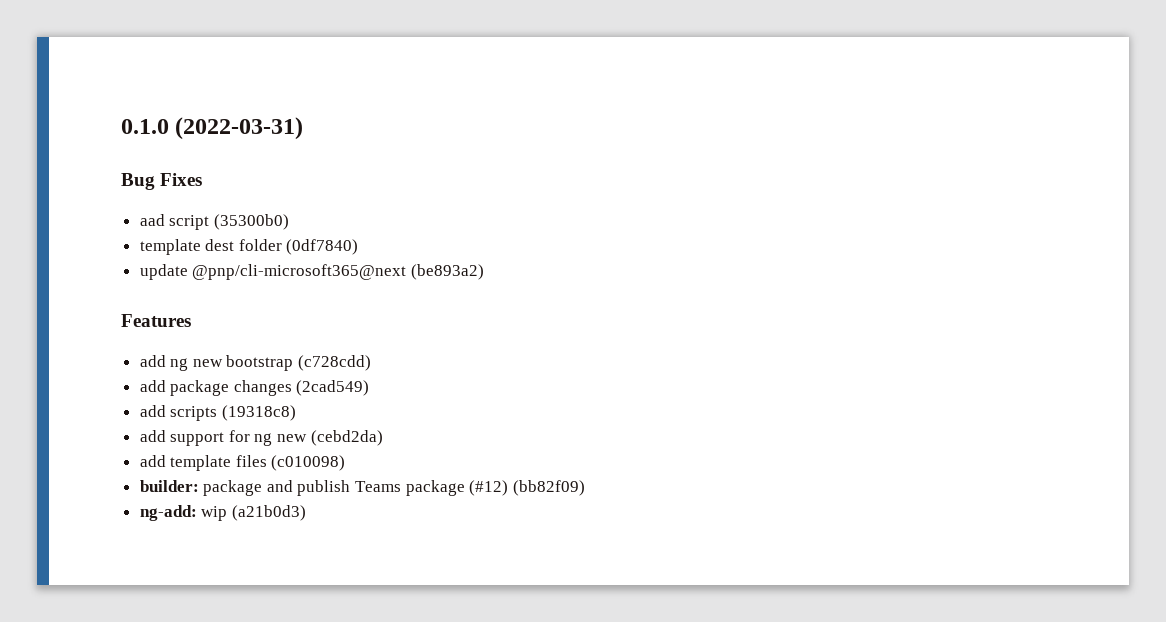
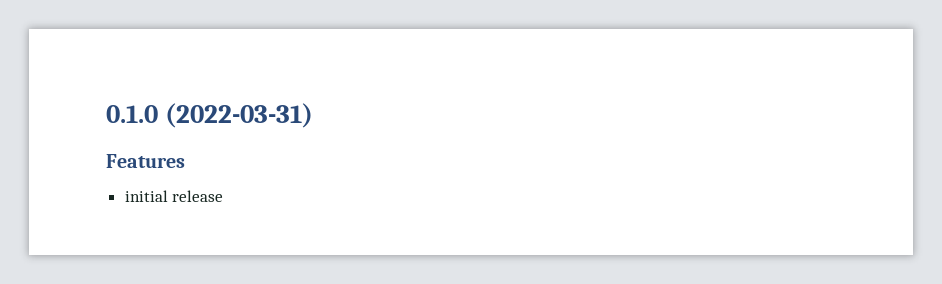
- Bug Fixes
- aad script (35300b0)
- template dest folder (0df7840)
- update @pnp/cli-microsoft365@next (be893a2)
  Features
- add ng new bootstrap (c728cdd)
- add package changes (2cad549)
- add scripts (19318c8)
- add support for ng new (cebd2da)
- add template files (c010098)
- builder: package and publish Teams package (#12) (bb82f09)
- ng-add: wip (a21b0d3)
+ initial release

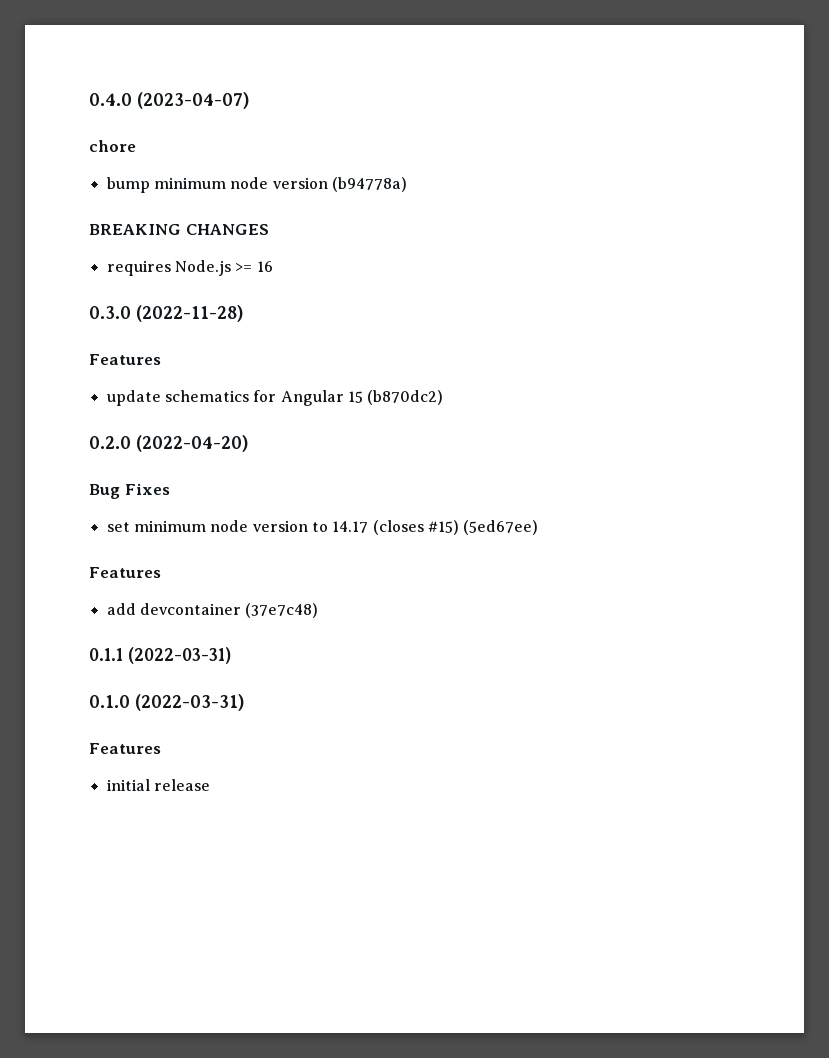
+ 0.4.0 (2023-04-07)
+ chore
+ bump minimum node version (b94778a)
+ BREAKING CHANGES
+ requires Node.js >= 16
+ 0.3.0 (2022-11-28)
+ Features
+ update schematics for Angular 15 (b870dc2)
+ 0.2.0 (2022-04-20)
+ Bug Fixes
+ set minimum node version to 14.17 (closes #15) (5ed67ee)
+ Features
+ add devcontainer (37e7c48)
+ 0.1.1 (2022-03-31)

